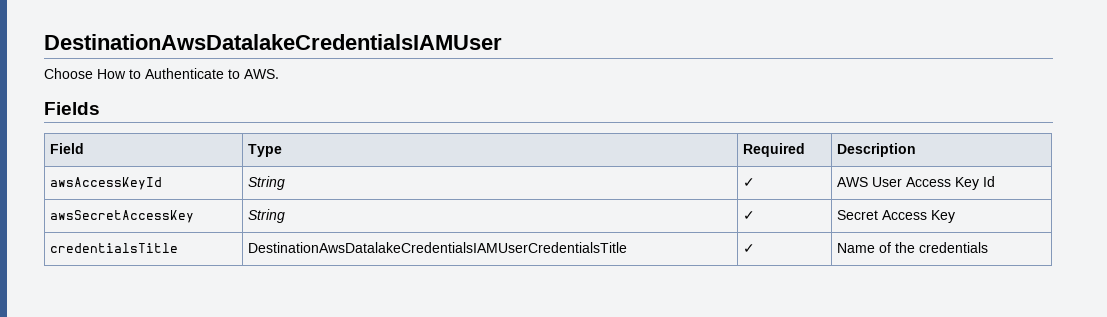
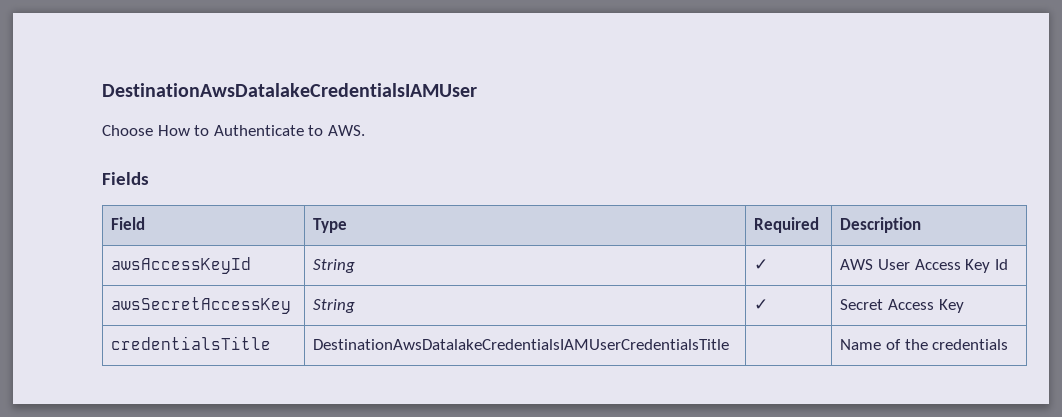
- credentialsTitle | DestinationAwsDatalakeCredentialsIAMUserCredentialsTitle | ✓ | Name of the credentials
+ credentialsTitle | DestinationAwsDatalakeCredentialsIAMUserCredentialsTitle | | Name of the credentials

